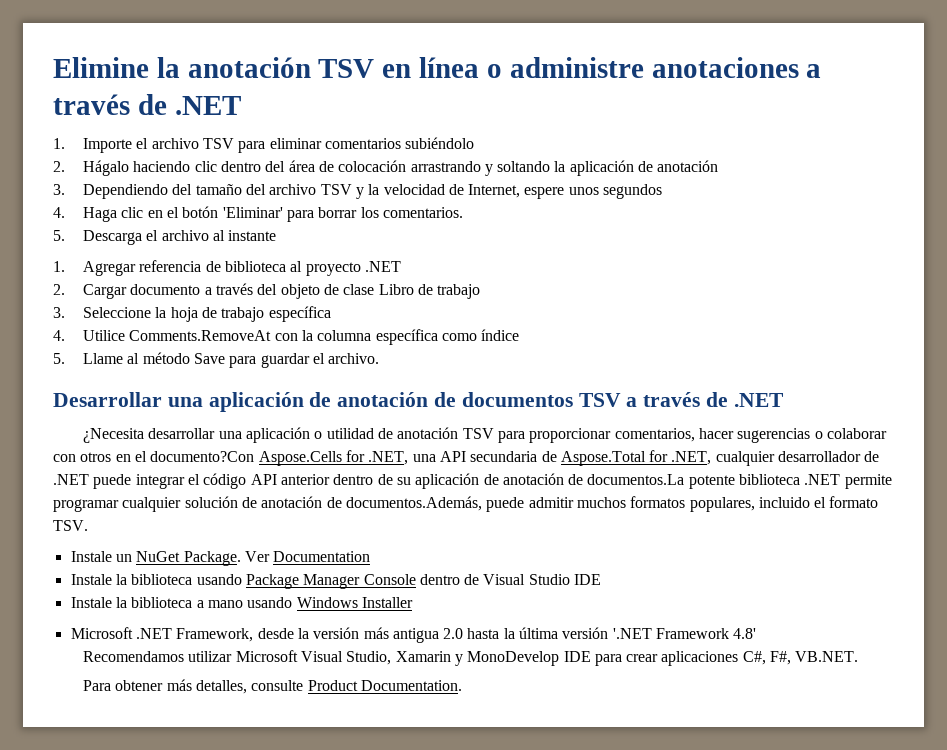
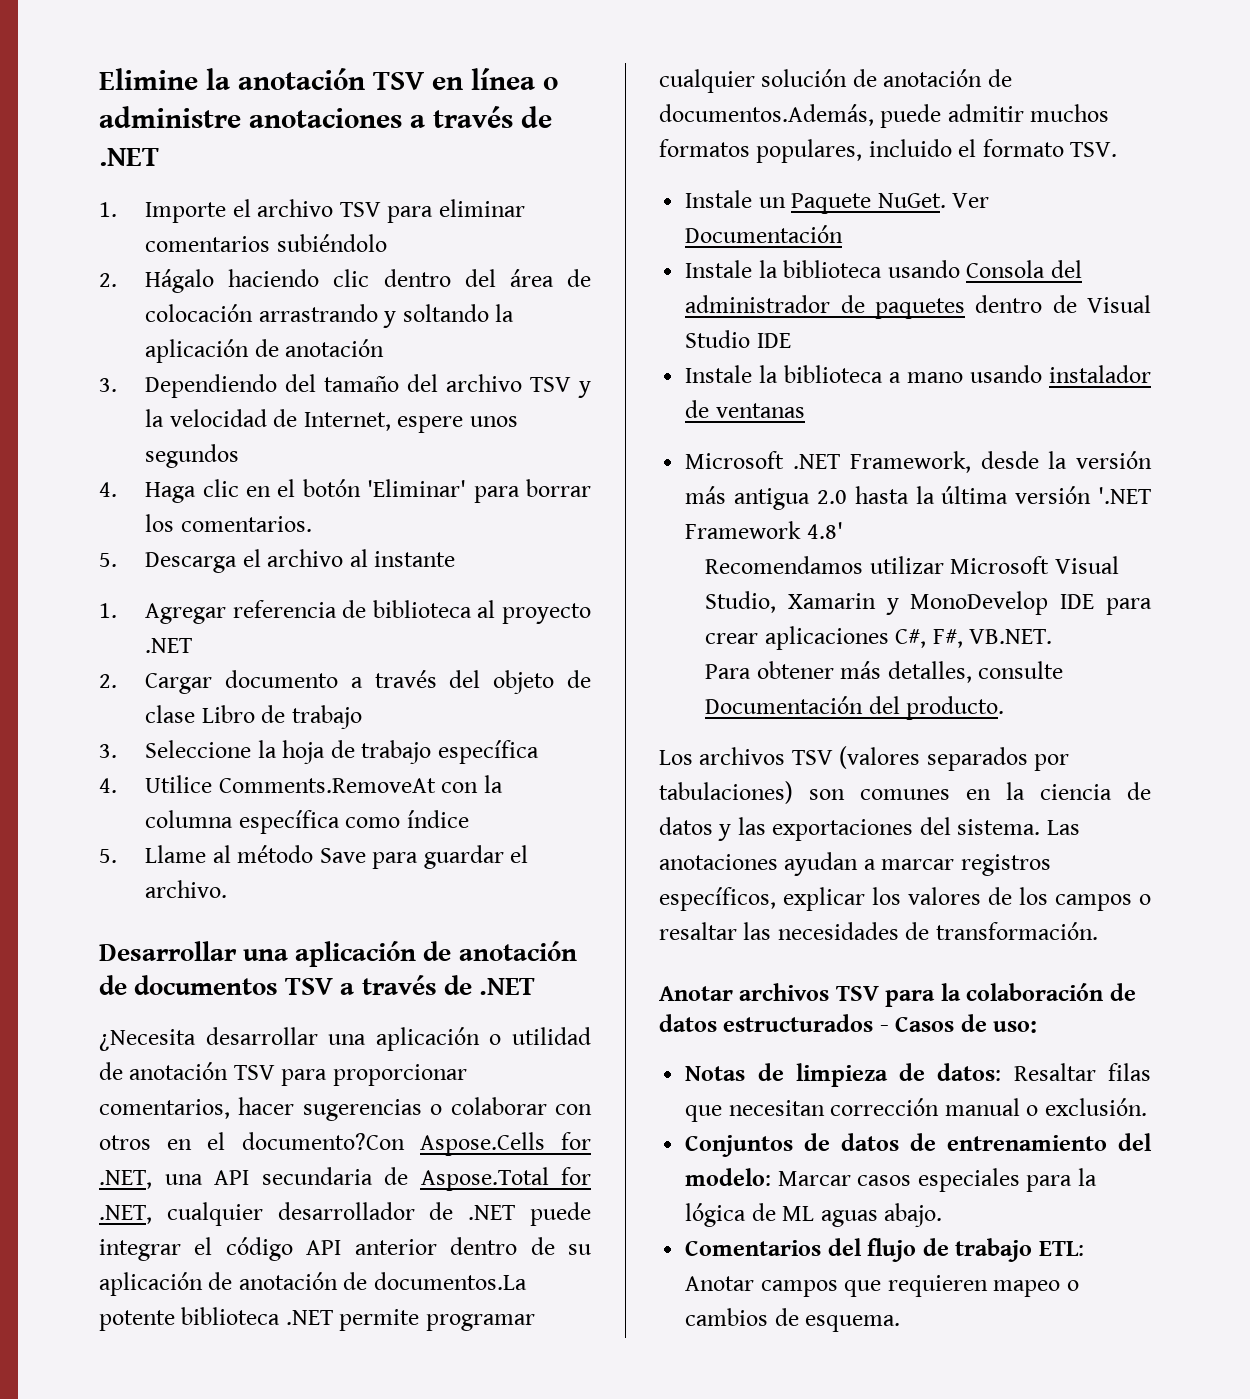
- Instale un NuGet Package. Ver Documentation
+ Instale un Paquete NuGet. Ver Documentación
- Instale la biblioteca usando Package Manager Console dentro de Visual Studio IDE
+ Instale la biblioteca usando Consola del administrador de paquetes dentro de Visual Studio IDE
- Instale la biblioteca a mano usando Windows Installer
+ Instale la biblioteca a mano usando instalador de ventanas
- Para obtener más detalles, consulte Product Documentation.
+ Para obtener más detalles, consulte Documentación del producto.
+ Los archivos TSV (valores separados por tabulaciones) son comunes en la ciencia de datos y las exportaciones del sistema. Las anotaciones ayudan a marcar registros específicos, explicar los valores de los campos o resaltar las necesidades de transformación.
+ Anotar archivos TSV para la colaboración de datos estructurados - Casos de uso:
+ Notas de limpieza de datos: Resaltar filas que necesitan corrección manual o exclusión.
+ Conjuntos de datos de entrenamiento del modelo: Marcar casos especiales para la lógica de ML aguas abajo.
+ Comentarios del flujo de trabajo ETL: Anotar campos que requieren mapeo o cambios de esquema.

